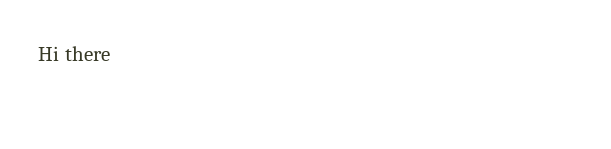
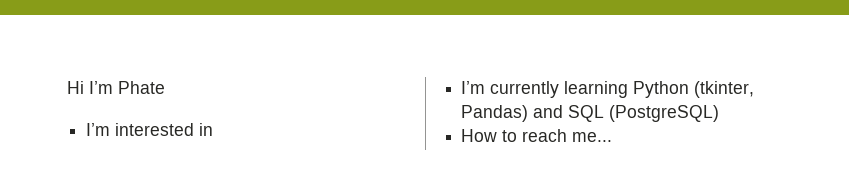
- Hi there
+ Hi I’m Phate
+ I’m interested in
+ I’m currently learning Python (tkinter, Pandas) and SQL (PostgreSQL)
+ How to reach me...

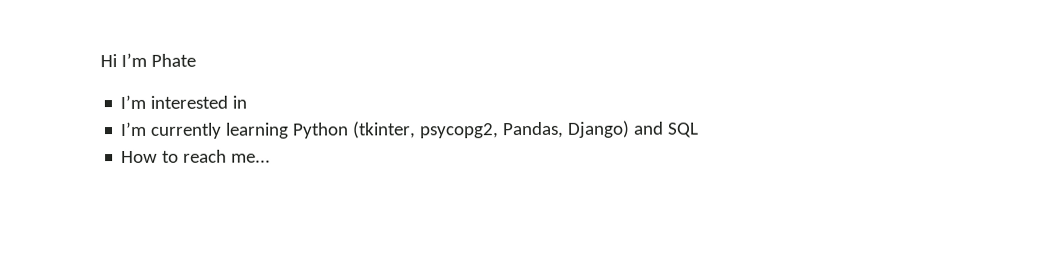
- I’m currently learning Python (tkinter, Pandas) and SQL (PostgreSQL)
+ I’m currently learning Python (tkinter, psycopg2, Pandas, Django) and SQL

